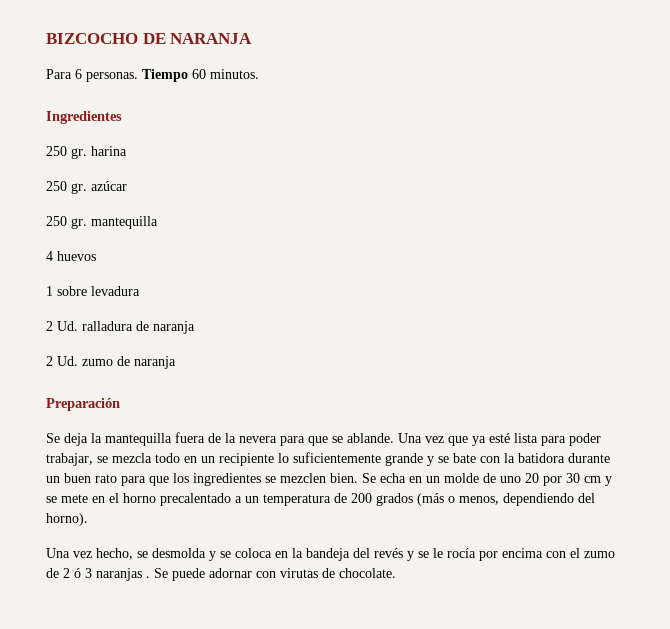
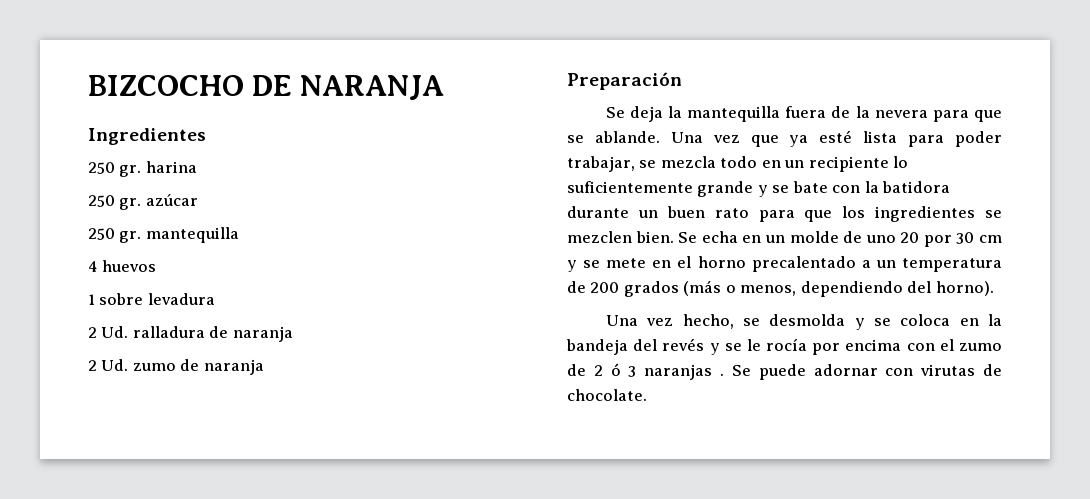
- Para 6 personas. Tiempo 60 minutos.

